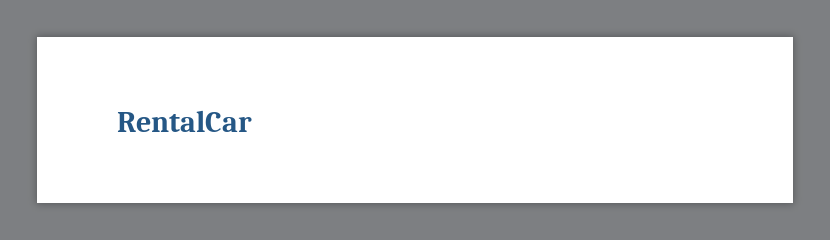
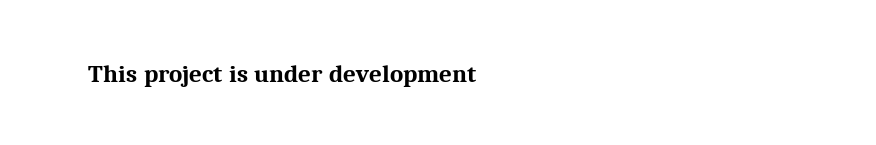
- RentalCar
+ This project is under development

